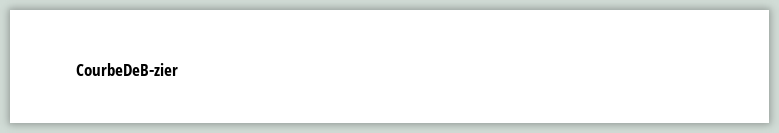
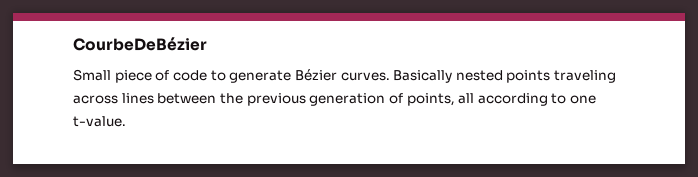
- CourbeDeB-zier
+ CourbeDeBézier
+ Small piece of code to generate Bézier curves. Basically nested points traveling across lines between the previous generation of points, all according to one t-value.

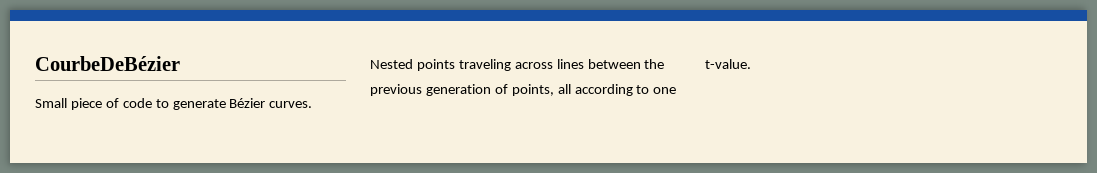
- Basically nested points traveling across lines between the previous generation of points, all according to one t-value.
+ Nested points traveling across lines between the previous generation of points, all according to one t-value.

